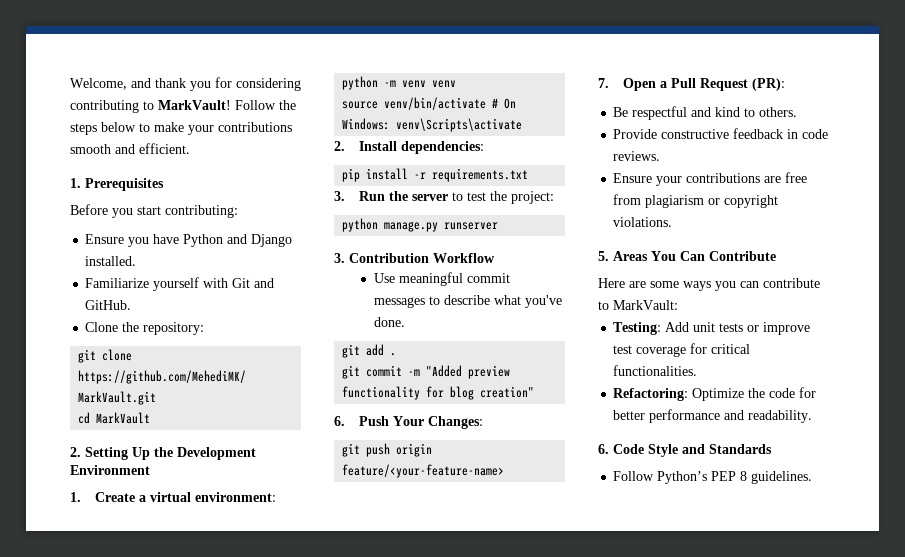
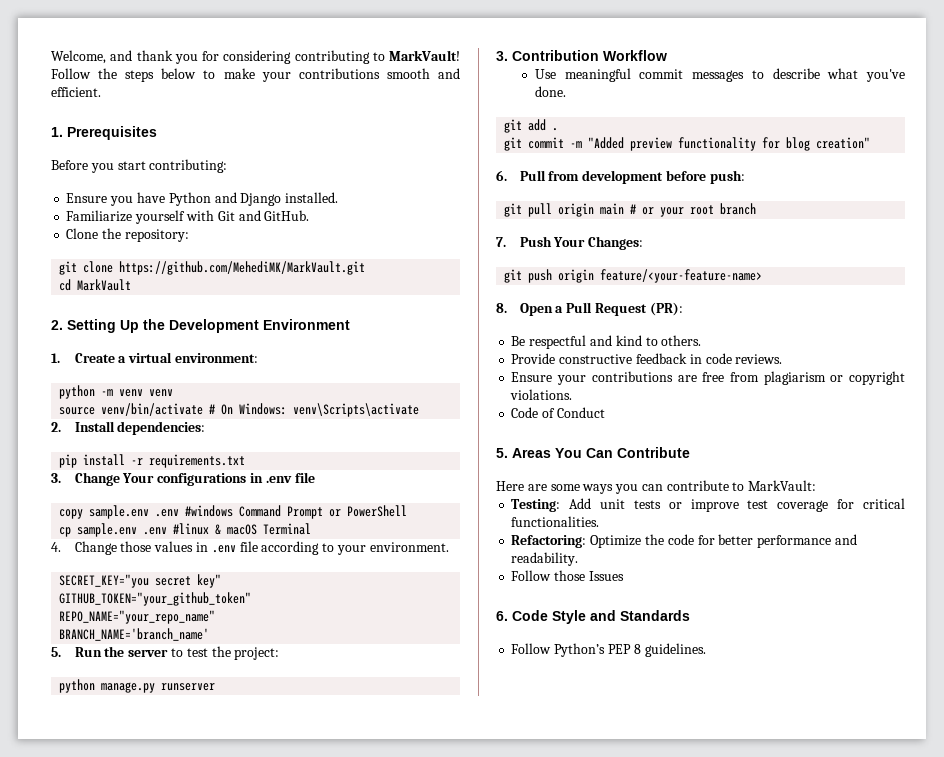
- 3. Run the server to test the project:
+ 3. Change Your configurations in .env file
+ copy sample.env .env #windows Command Prompt or PowerShell
+ cp sample.env .env #linux & macOS Terminal
+ 4. Change those values in .env file according to your environment.
+ SECRET_KEY="you secret key"
+ GITHUB_TOKEN="your_github_token"
+ REPO_NAME="your_repo_name"
+ BRANCH_NAME='branch_name'
+ 5. Run the server to test the project:
- 6. Push Your Changes:
+ 6. Pull from development before push:
+ git pull origin main # or your root branch
+ 7. Push Your Changes:
- 7. Open a Pull Request (PR):
+ 8. Open a Pull Request (PR):
+ Code of Conduct
+ Follow those Issues

